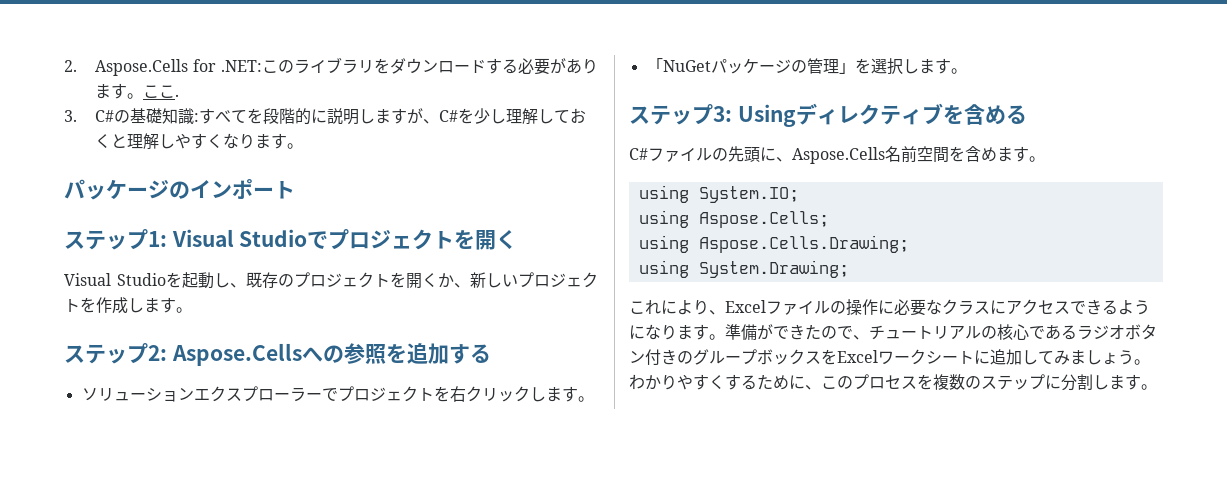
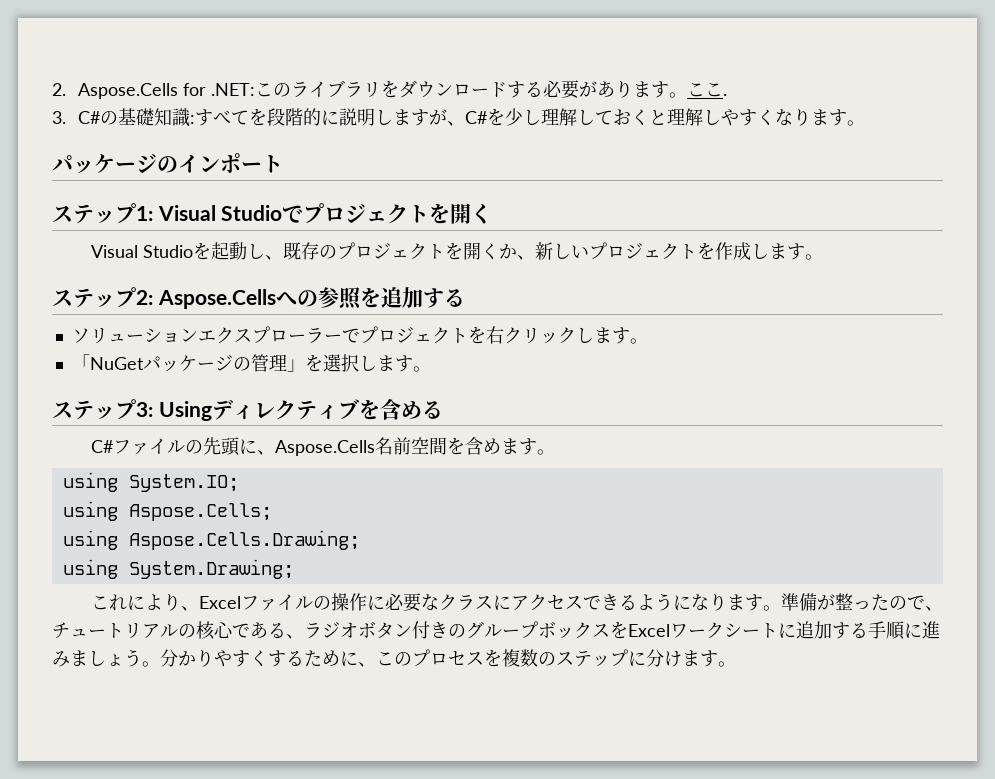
- 準備ができたので、チュートリアルの核心であるラジオボタン付きのグループボックスをExcelワークシートに追加してみましょう。
+ 準備が整ったので、チュートリアルの核心である、ラジオボタン付きのグループボックスをExcelワークシートに追加する手順に進みましょう。
- わかりやすくするために、このプロセスを複数のステップに分割します。
+ 分かりやすくするために、このプロセスを複数のステップに分けます。

